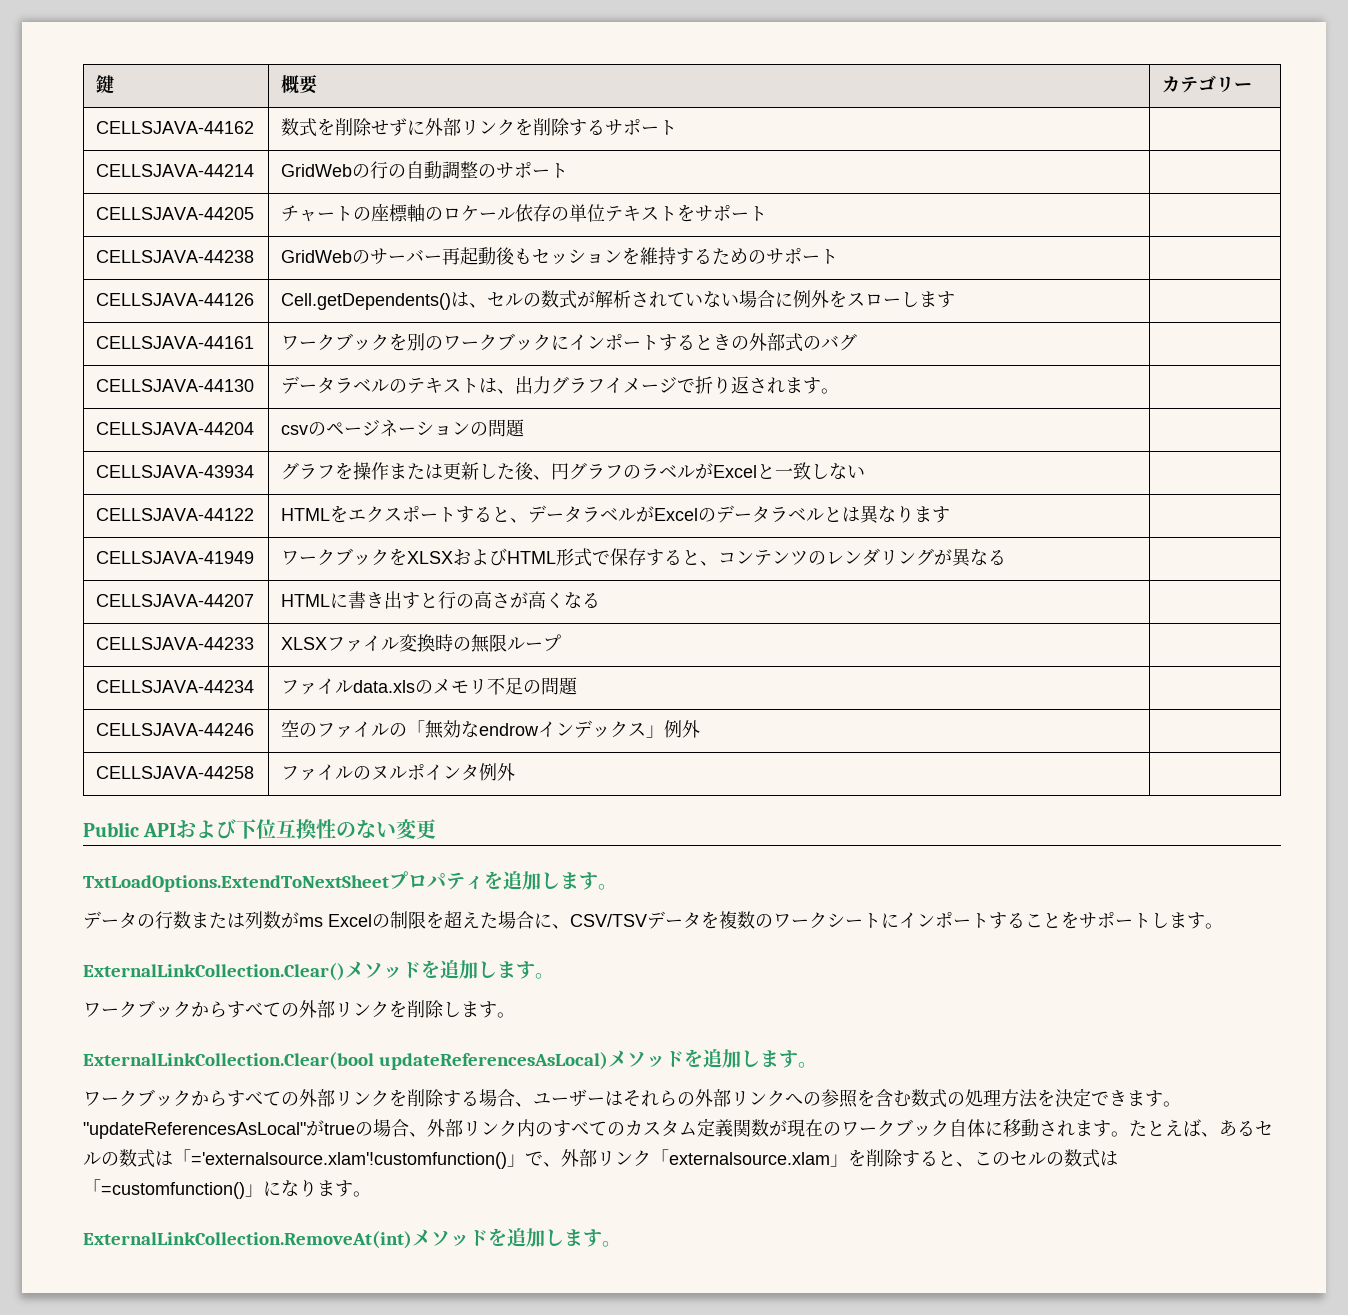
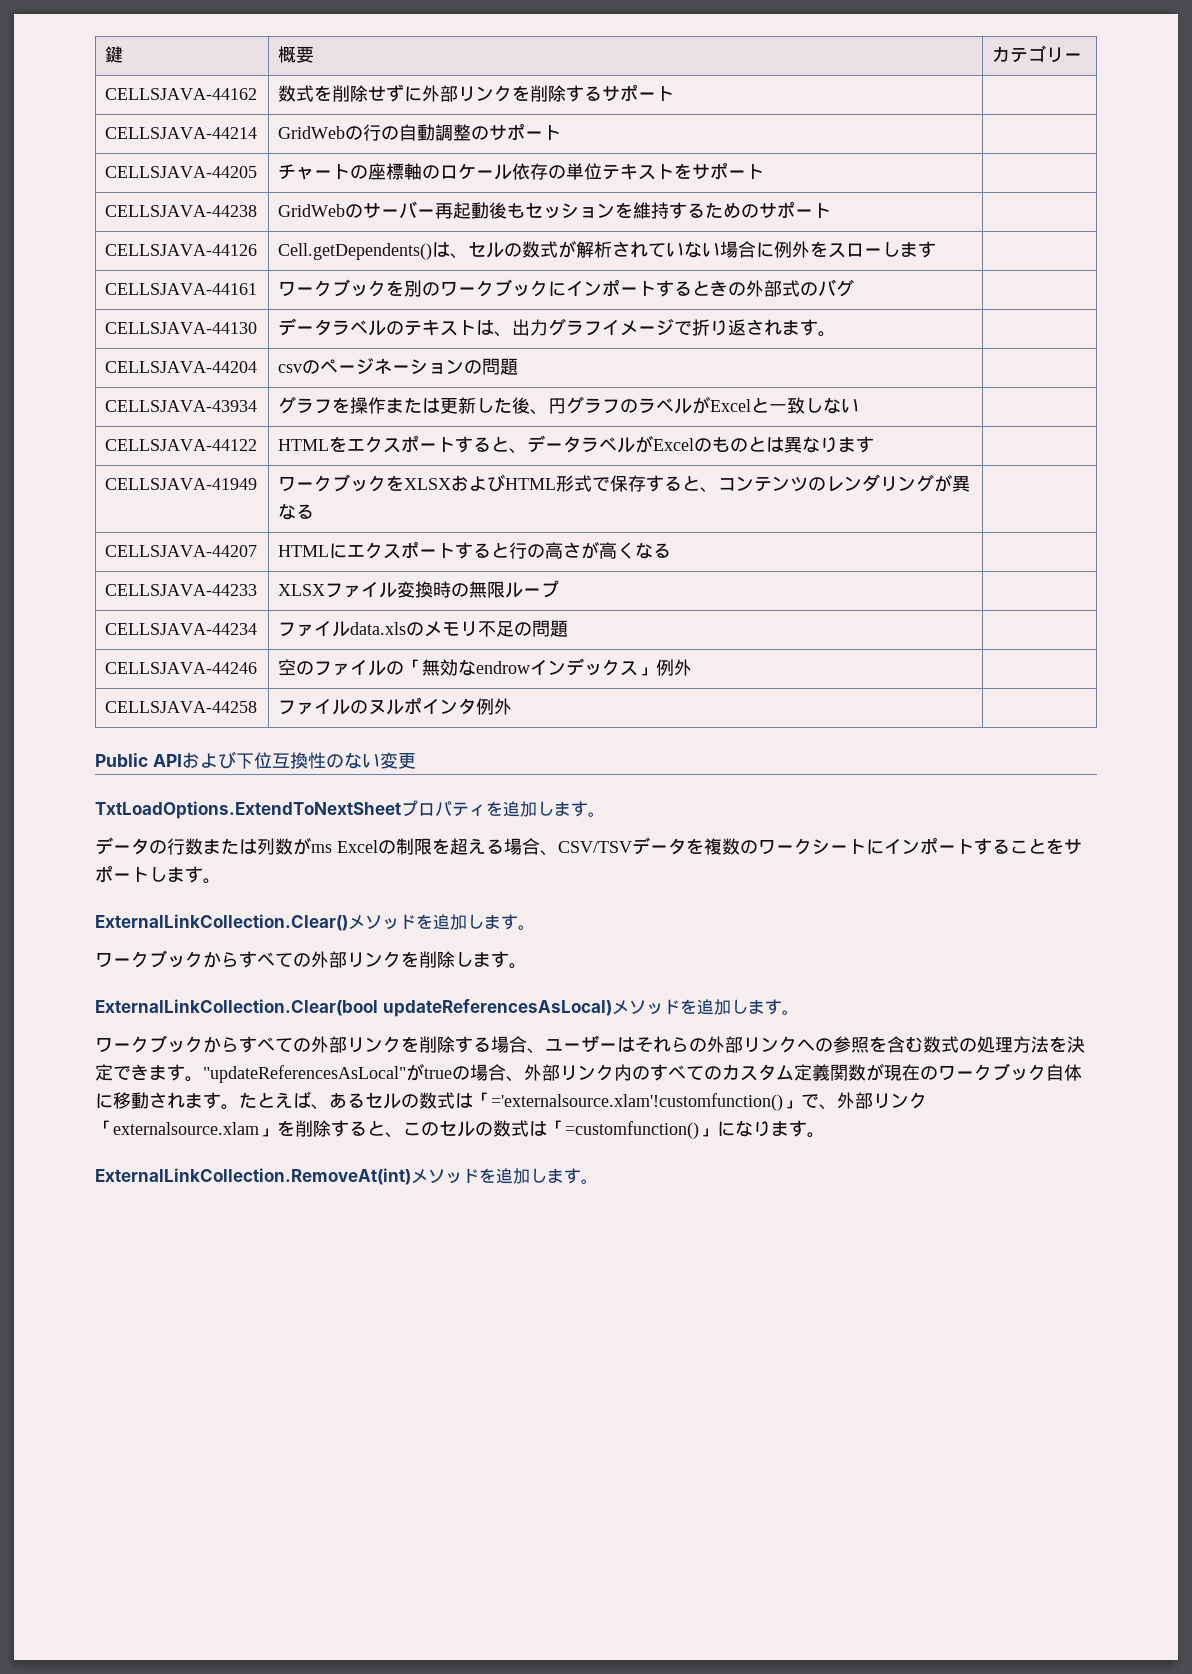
- CELLSJAVA-44122 | HTMLをエクスポートすると、データラベルがExcelのデータラベルとは異なります |
+ CELLSJAVA-44122 | HTMLをエクスポートすると、データラベルがExcelのものとは異なります |
- CELLSJAVA-44207 | HTMLに書き出すと行の高さが高くなる |
+ CELLSJAVA-44207 | HTMLにエクスポートすると行の高さが高くなる |
- データの行数または列数がms Excelの制限を超えた場合に、CSV/TSVデータを複数のワークシートにインポートすることをサポートします。
+ データの行数または列数がms Excelの制限を超える場合、CSV/TSVデータを複数のワークシートにインポートすることをサポートします。

